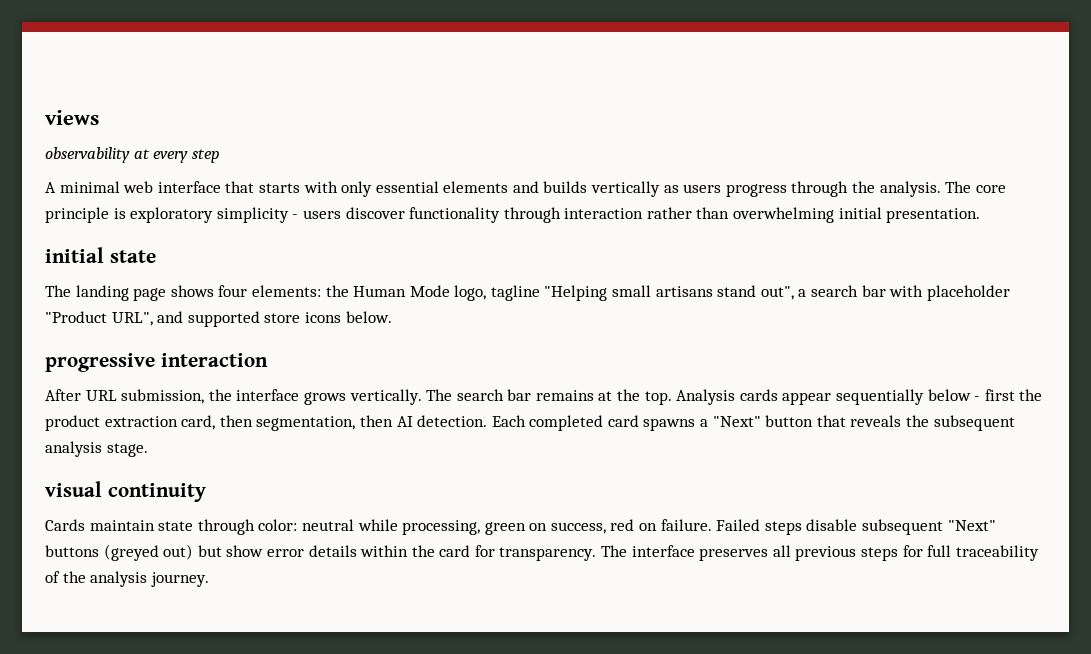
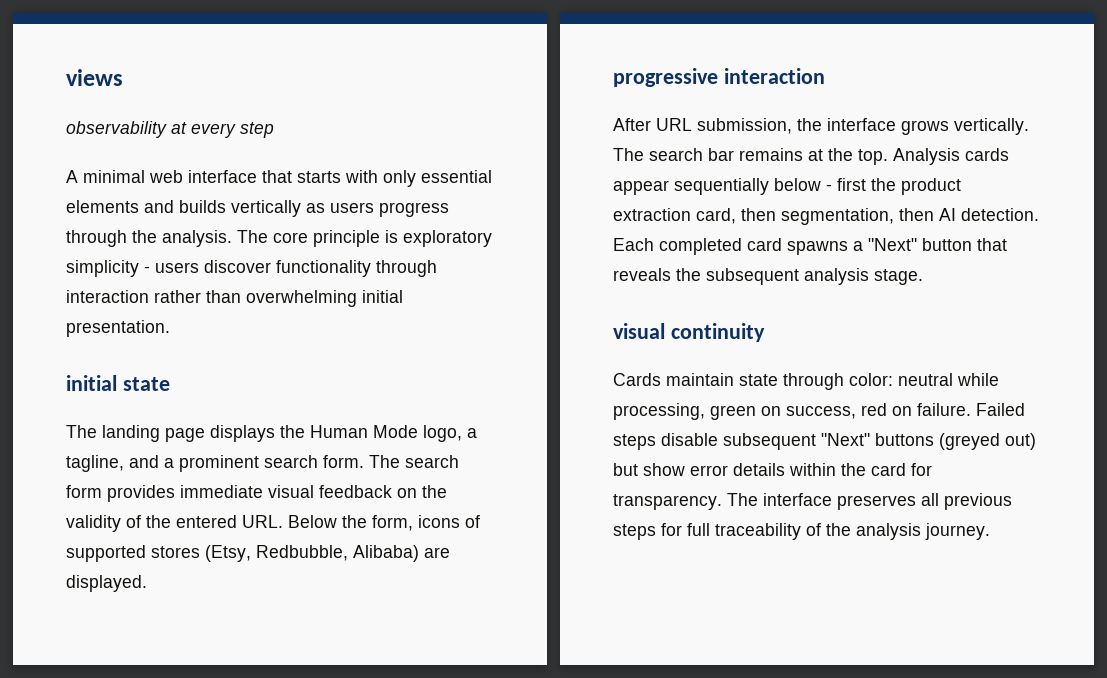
- The landing page shows four elements: the Human Mode logo, tagline "Helping small artisans stand out", a search bar with placeholder "Product URL", and supported store icons below.
+ The landing page displays the Human Mode logo, a tagline, and a prominent search form. The search form provides immediate visual feedback on the validity of the entered URL. Below the form, icons of supported stores (Etsy, Redbubble, Alibaba) are displayed.

